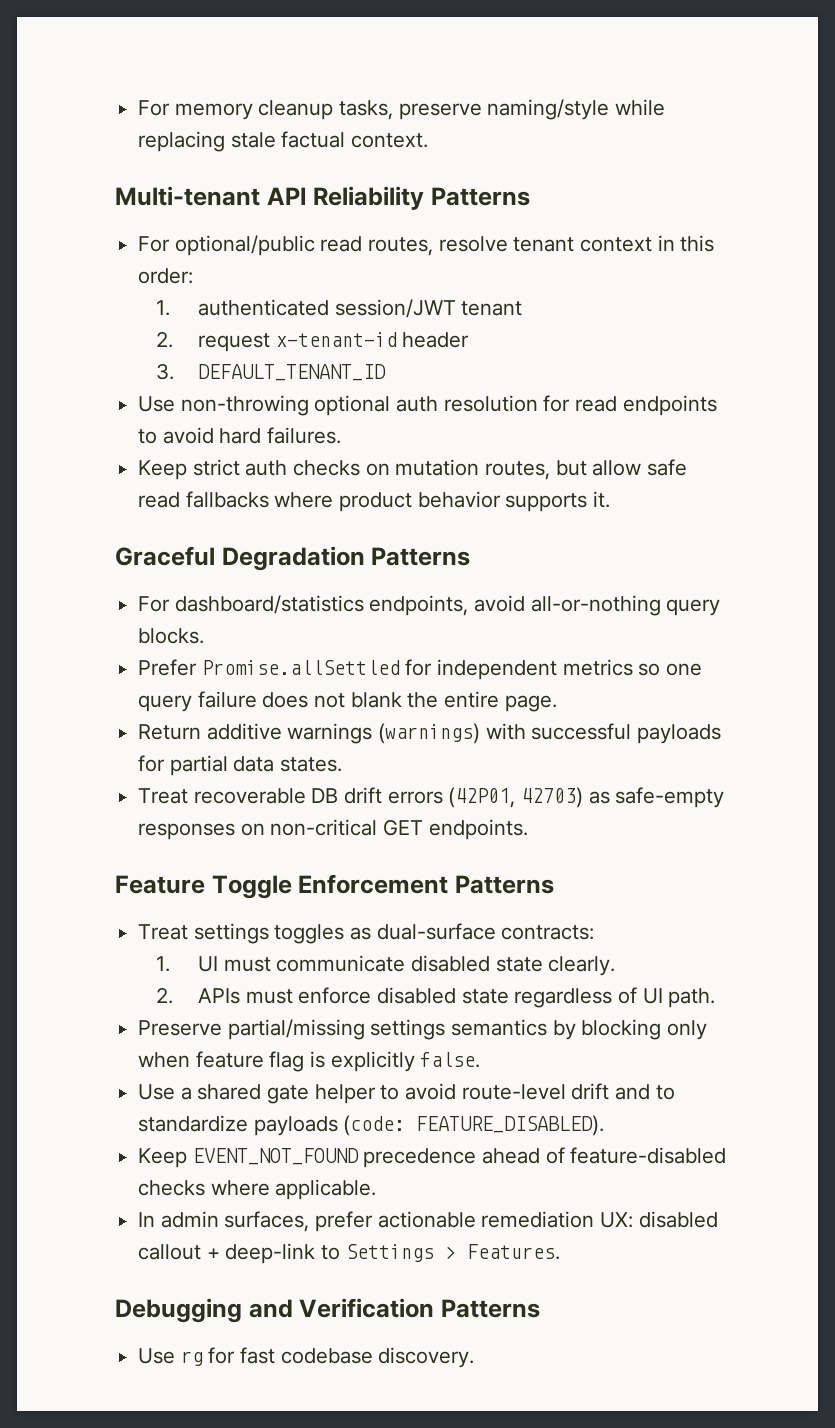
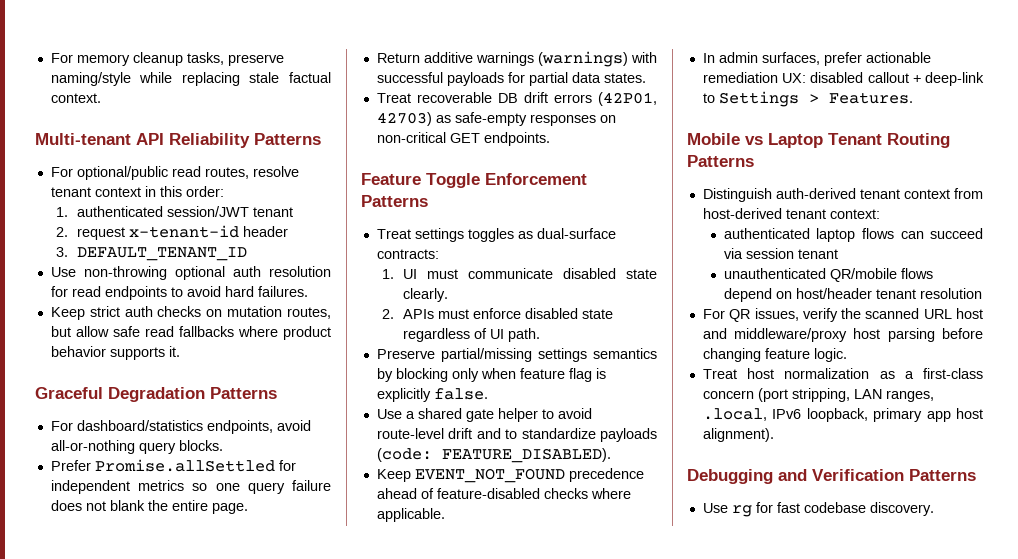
+ Mobile vs Laptop Tenant Routing Patterns
+ Distinguish auth-derived tenant context from host-derived tenant context:
+ authenticated laptop flows can succeed via session tenant
+ unauthenticated QR/mobile flows depend on host/header tenant resolution
+ For QR issues, verify the scanned URL host and middleware/proxy host parsing before changing feature logic.
+ Treat host normalization as a first-class concern (port stripping, LAN ranges, .local, IPv6 loopback, primary app host alignment).

